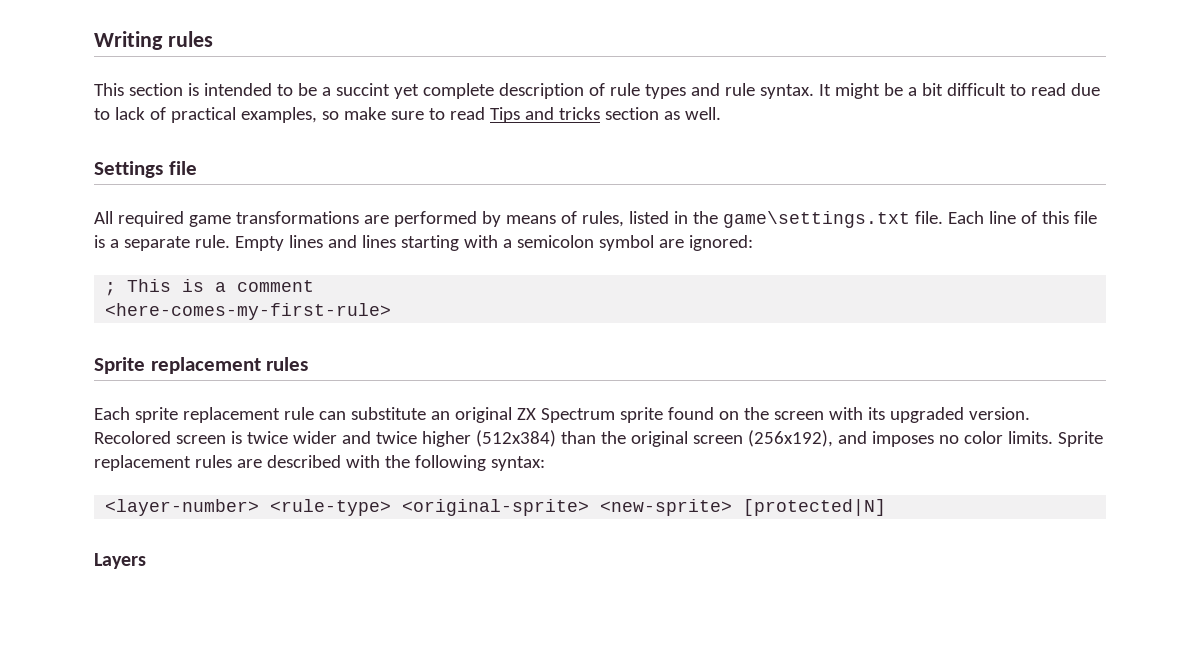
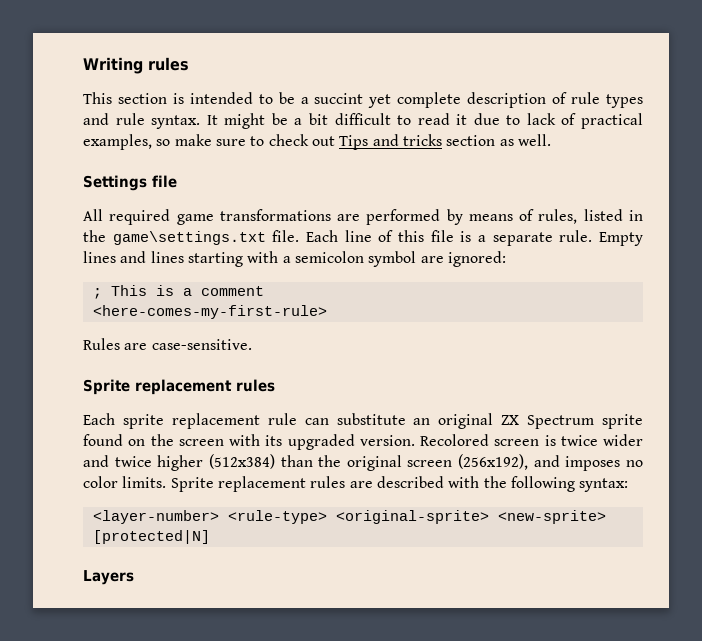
- It might be a bit difficult to read due to lack of practical examples, so make sure to read Tips and tricks section as well.
+ It might be a bit difficult to read it due to lack of practical examples, so make sure to check out Tips and tricks section as well.
+ Rules are case-sensitive.

